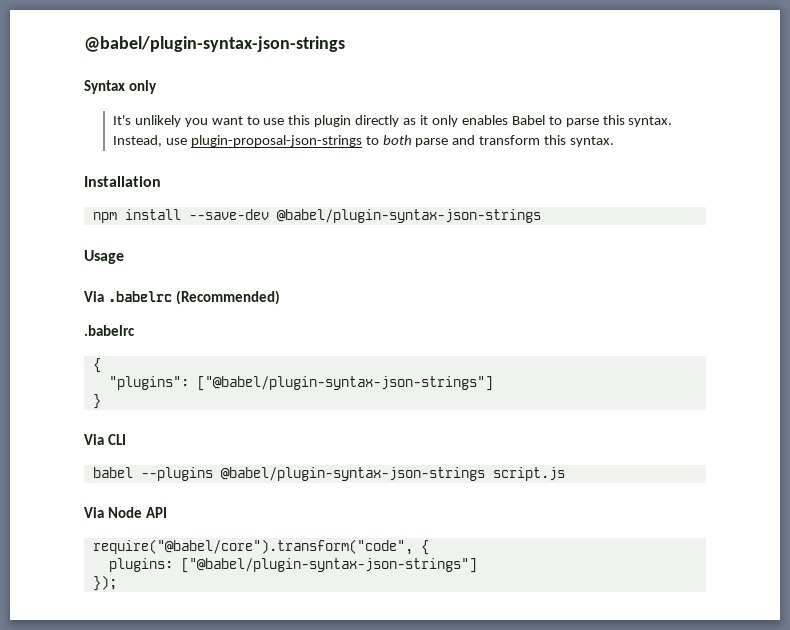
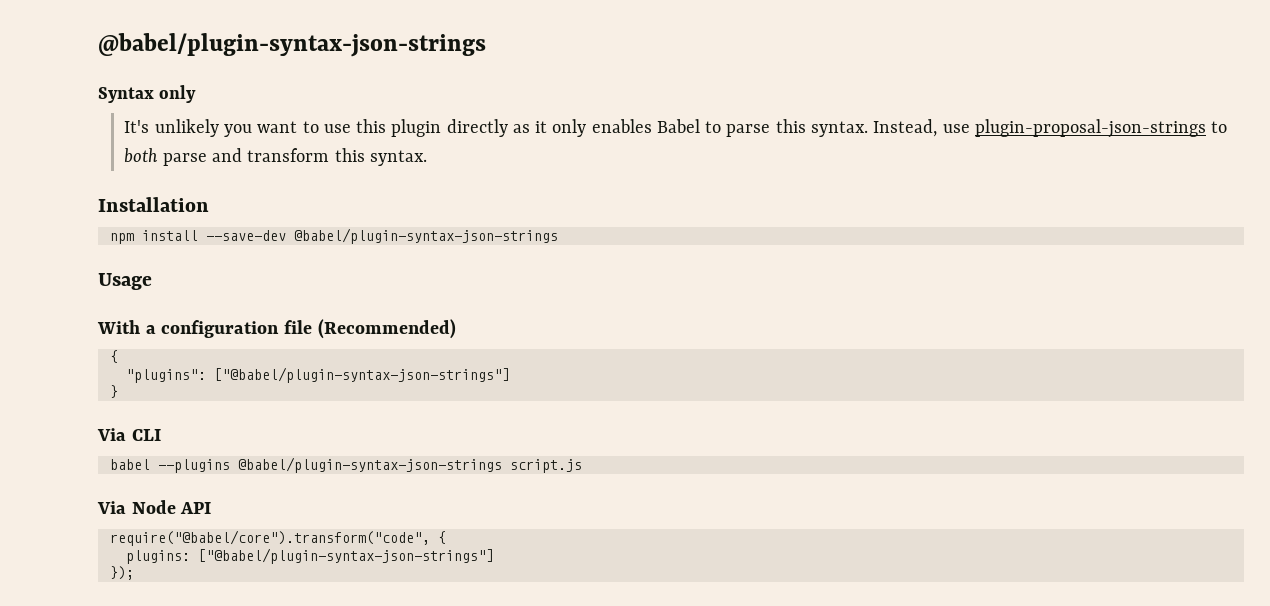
- Via .babelrc (Recommended)
- .babelrc
+ With a configuration file (Recommended)

